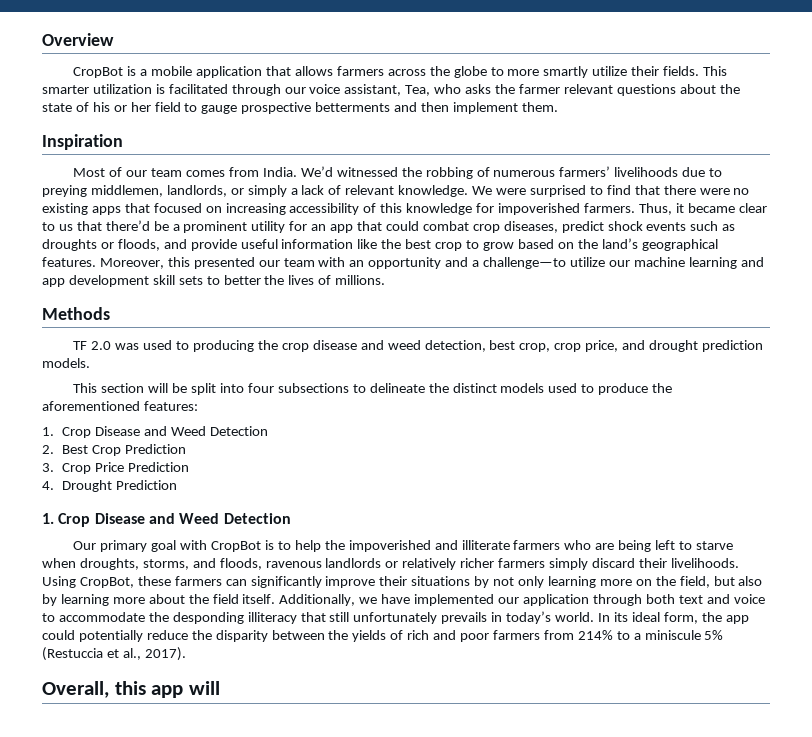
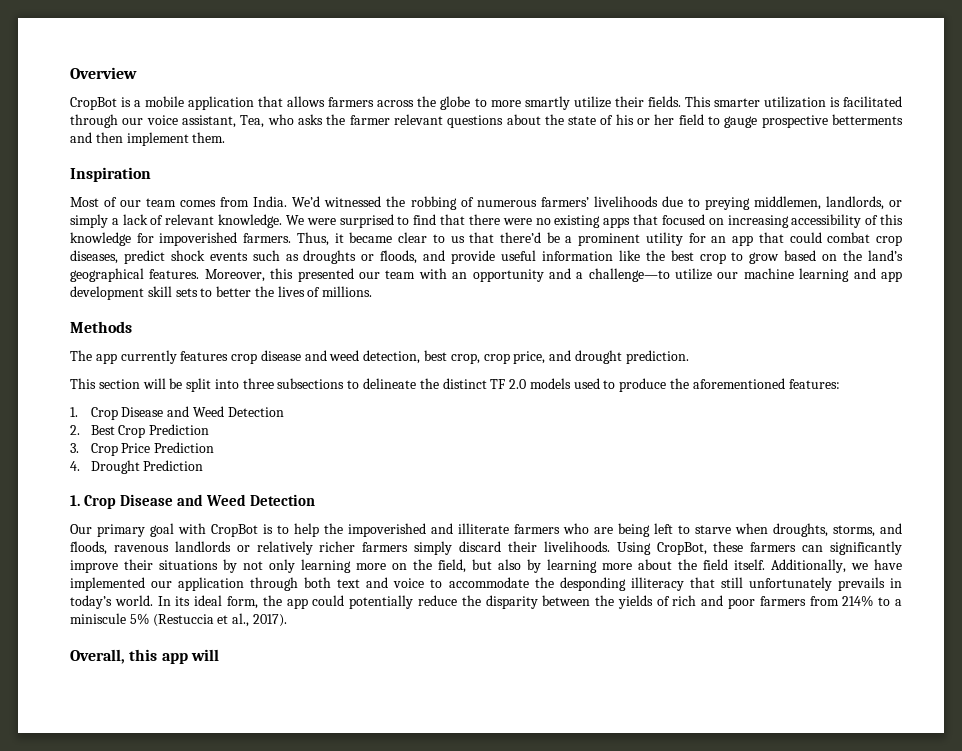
- TF 2.0 was used to producing the crop disease and weed detection, best crop, crop price, and drought prediction models.
+ The app currently features crop disease and weed detection, best crop, crop price, and drought prediction.
- This section will be split into four subsections to delineate the distinct models used to produce the aforementioned features:
+ This section will be split into three subsections to delineate the distinct TF 2.0 models used to produce the aforementioned features:

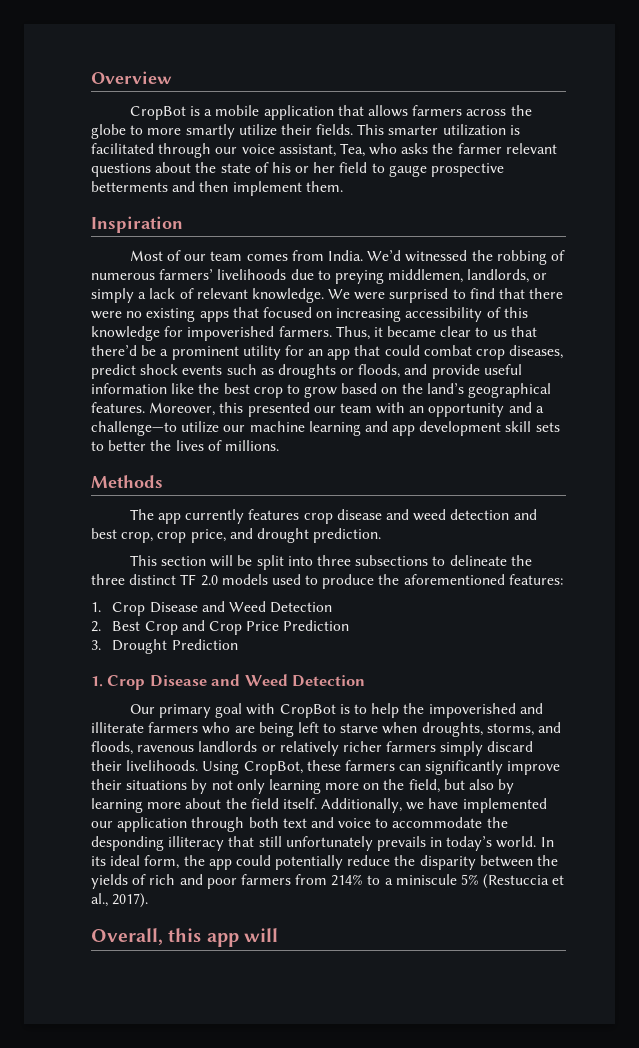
- The app currently features crop disease and weed detection, best crop, crop price, and drought prediction.
+ The app currently features crop disease and weed detection and best crop, crop price, and drought prediction.
- This section will be split into three subsections to delineate the distinct TF 2.0 models used to produce the aforementioned features:
+ This section will be split into three subsections to delineate the three distinct TF 2.0 models used to produce the aforementioned features:
- 2. Best Crop Prediction
- 3. Crop Price Prediction
+ 2. Best Crop and Crop Price Prediction
- 4. Drought Prediction
+ 3. Drought Prediction

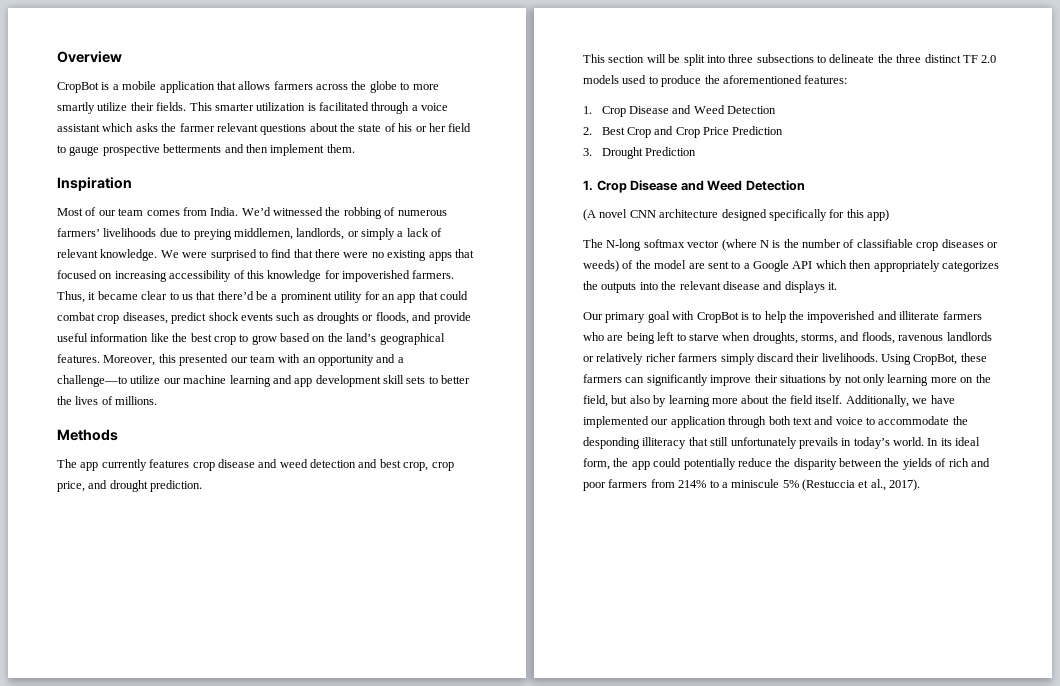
- This smarter utilization is facilitated through our voice assistant, Tea, who asks the farmer relevant questions about the state of his or her field to gauge prospective betterments and then implement them.
+ This smarter utilization is facilitated through a voice assistant which asks the farmer relevant questions about the state of his or her field to gauge prospective betterments and then implement them.
+ (A novel CNN architecture designed specifically for this app)
+ The N-long softmax vector (where N is the number of classifiable crop diseases or weeds) of the model are sent to a Google API which then appropriately categorizes the outputs into the relevant disease and displays it.
- Overall, this app will

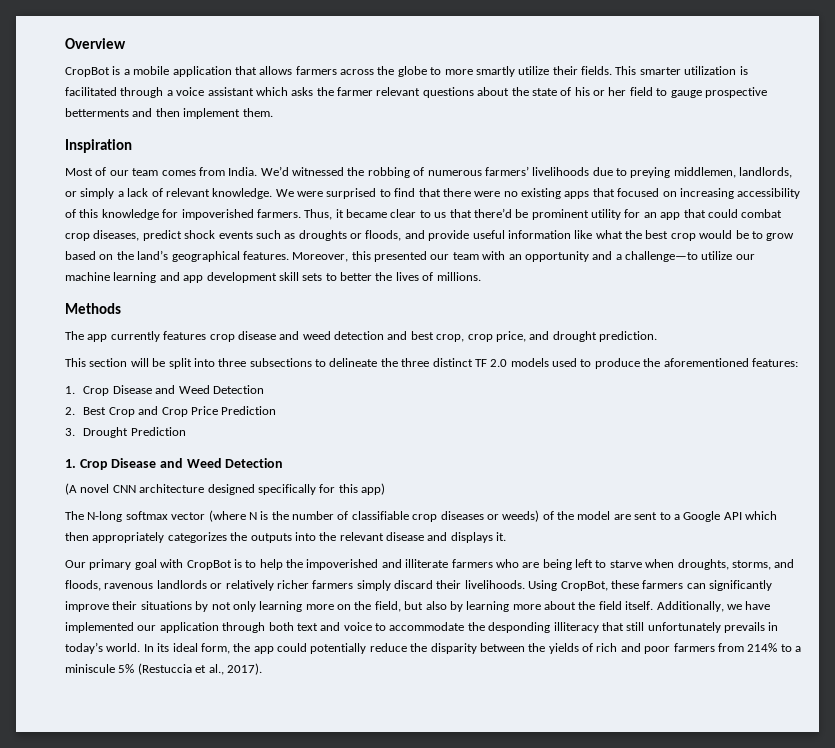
- Thus, it became clear to us that there’d be a prominent utility for an app that could combat crop diseases, predict shock events such as droughts or floods, and provide useful information like the best crop to grow based on the land’s geographical features.
+ Thus, it became clear to us that there’d be prominent utility for an app that could combat crop diseases, predict shock events such as droughts or floods, and provide useful information like what the best crop would be to grow based on the land’s geographical features.

